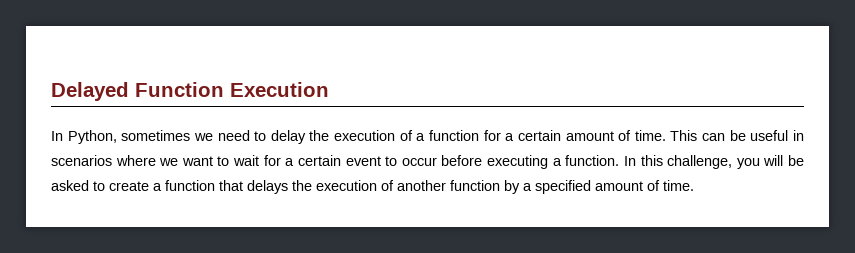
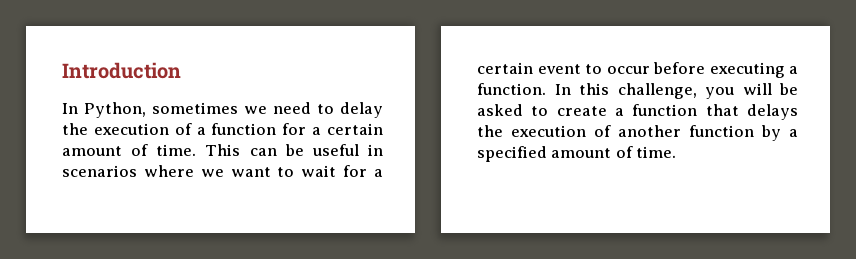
- Delayed Function Execution
+ Introduction

